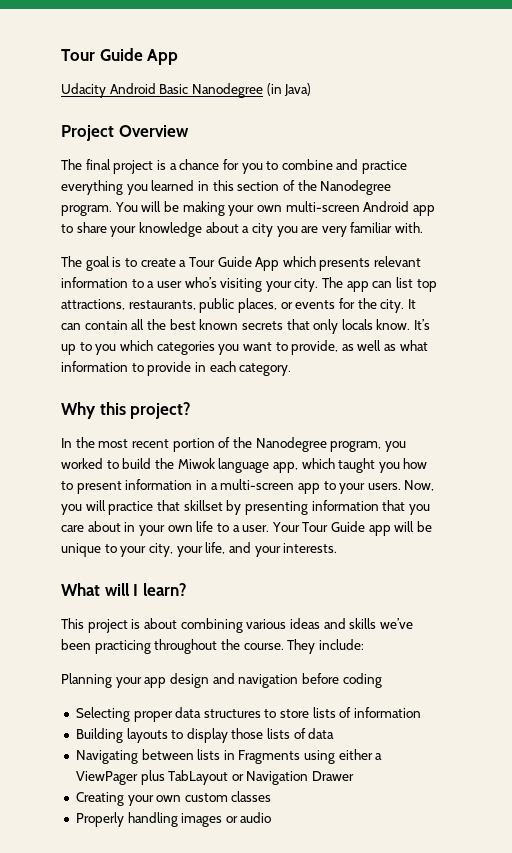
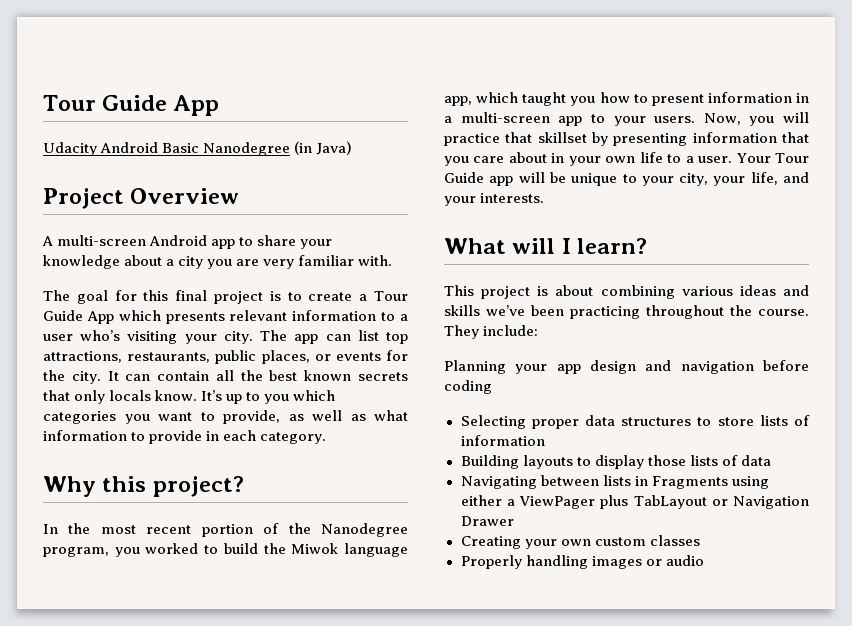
- The final project is a chance for you to combine and practice everything you learned in this section of the Nanodegree program. You will be making your own multi-screen Android app to share your knowledge about a city you are very familiar with.
+ A multi-screen Android app to share your knowledge about a city you are very familiar with.
- The goal is to create a Tour Guide App which presents relevant information to a user who’s visiting your city.
+ The goal for this final project is to create a Tour Guide App which presents relevant information to a user who’s visiting your city.

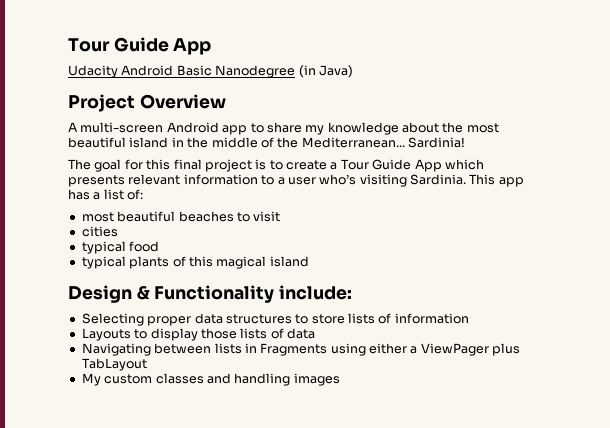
- A multi-screen Android app to share your knowledge about a city you are very familiar with.
+ A multi-screen Android app to share my knowledge about the most beautiful island in the middle of the Mediterranean... Sardinia!
- The goal for this final project is to create a Tour Guide App which presents relevant information to a user who’s visiting your city. The app can list top attractions, restaurants, public places, or events for the city. It can contain all the best known secrets that only locals know. It’s up to you which categories you want to provide, as well as what information to provide in each category.
- Why this project?
- In the most recent portion of the Nanodegree program, you worked to build the Miwok language app, which taught you how to present information in a multi-screen app to your users. Now, you will practice that skillset by presenting information that you care about in your own life to a user. Your Tour Guide app will be unique to your city, your life, and your interests.
- What will I learn?
- This project is about combining various ideas and skills we’ve been practicing throughout the course. They include:
- Planning your app design and navigation before coding
+ The goal for this final project is to create a Tour Guide App which presents relevant information to a user who’s visiting Sardinia. This app has a list of:
+ most beautiful beaches to visit
+ cities
+ typical food
+ typical plants of this magical island
+ Design & Functionality include:
- Building layouts to display those lists of data
+ Layouts to display those lists of data
- Navigating between lists in Fragments using either a ViewPager plus TabLayout or Navigation Drawer
- Creating your own custom classes
- Properly handling images or audio
+ Navigating between lists in Fragments using either a ViewPager plus TabLayout
+ My custom classes and handling images

